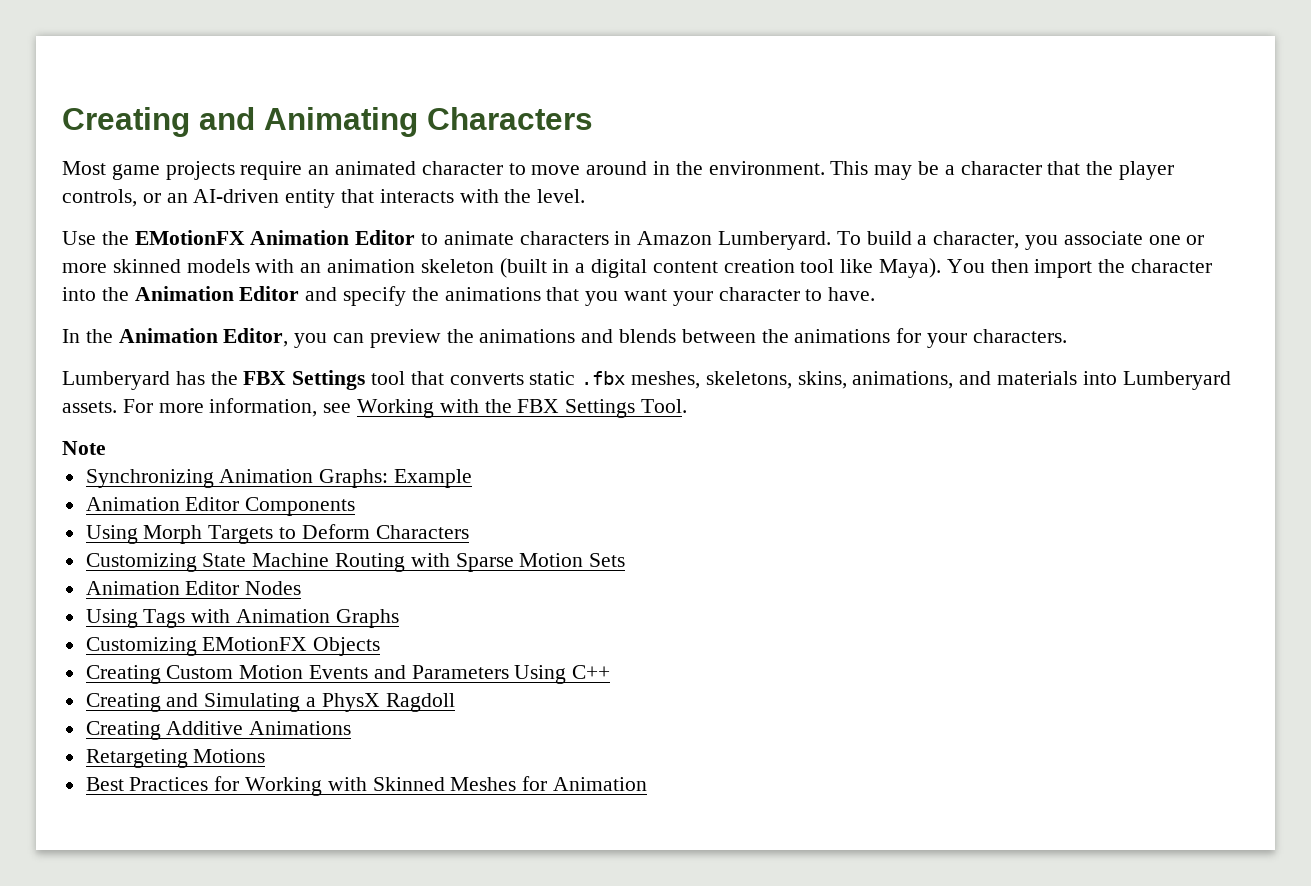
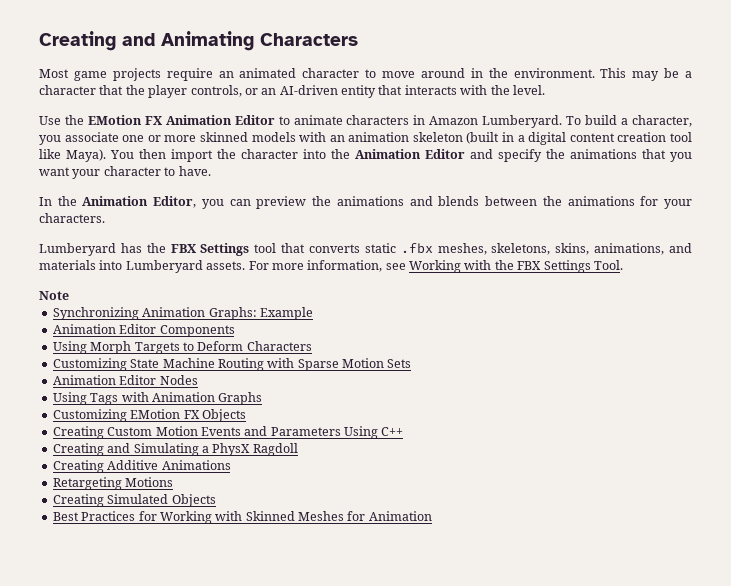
- Use the EMotionFX Animation Editor to animate characters in Amazon Lumberyard.
+ Use the EMotion FX Animation Editor to animate characters in Amazon Lumberyard.
- Customizing EMotionFX Objects
+ Customizing EMotion FX Objects
+ Creating Simulated Objects

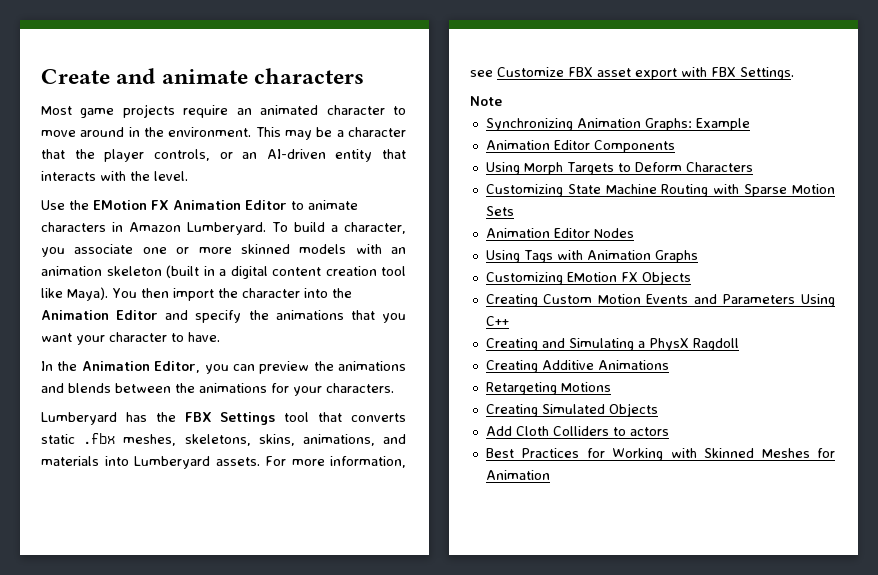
- Creating and Animating Characters
+ Create and animate characters
- For more information, see Working with the FBX Settings Tool.
+ For more information, see Customize FBX asset export with FBX Settings.
+ Add Cloth Colliders to actors

